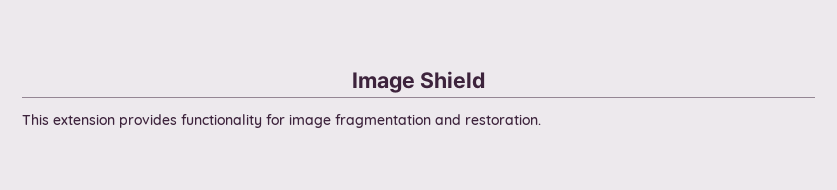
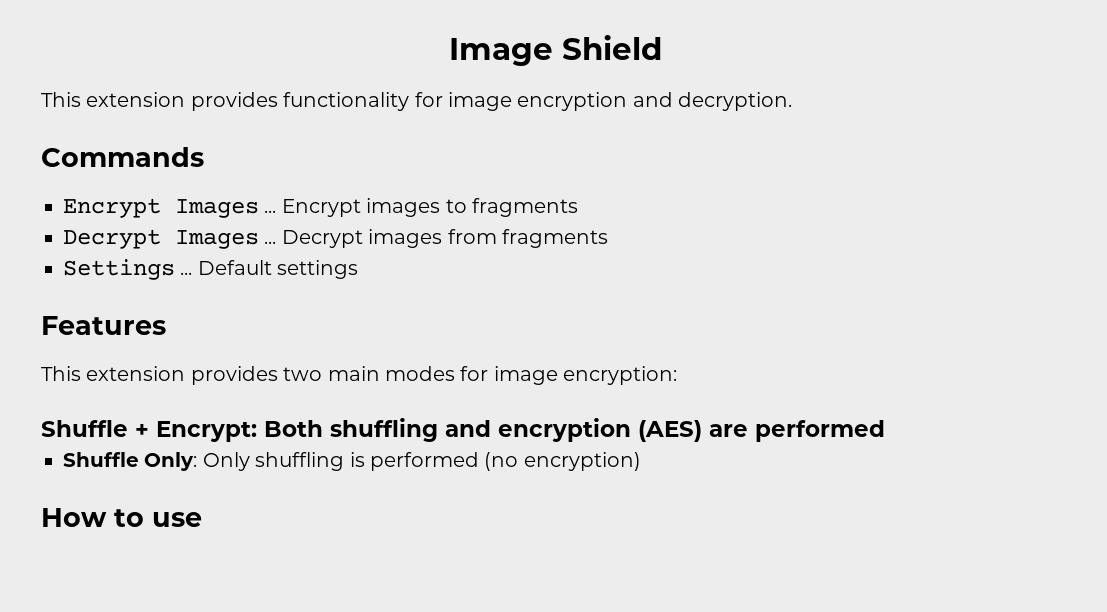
- This extension provides functionality for image fragmentation and restoration.
+ This extension provides functionality for image encryption and decryption.
+ Commands
+ Encrypt Images ... Encrypt images to fragments
+ Decrypt Images ... Decrypt images from fragments
+ Settings ... Default settings
+ Features
+ This extension provides two main modes for image encryption:
+ Shuffle + Encrypt: Both shuffling and encryption (AES) are performed
+ Shuffle Only: Only shuffling is performed (no encryption)
+ How to use

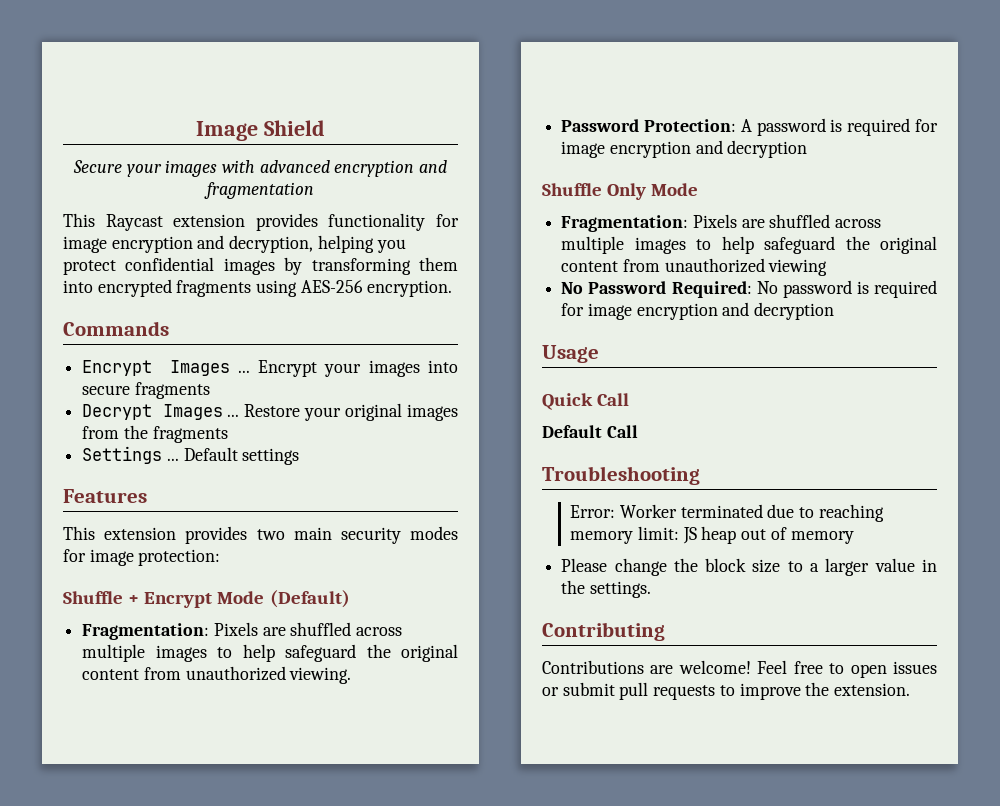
- This extension provides functionality for image encryption and decryption.
+ Secure your images with advanced encryption and fragmentation
+ This Raycast extension provides functionality for image encryption and decryption, helping you protect confidential images by transforming them into encrypted fragments using AES-256 encryption.
- Encrypt images to fragments
+ Encrypt your images into secure fragments
- Decrypt images from fragments
+ Restore your original images from the fragments
- This extension provides two main modes for image encryption:
+ This extension provides two main security modes for image protection:
- Shuffle + Encrypt: Both shuffling and encryption (AES) are performed
- Shuffle Only: Only shuffling is performed (no encryption)
- How to use
+ Shuffle + Encrypt Mode (Default)
+ Fragmentation: Pixels are shuffled across multiple images to help safeguard the original content from unauthorized viewing.
+ Password Protection: A password is required for image encryption and decryption
+ Shuffle Only Mode
+ Fragmentation: Pixels are shuffled across multiple images to help safeguard the original content from unauthorized viewing
+ No Password Required: No password is required for image encryption and decryption
+ Usage
+ Quick Call
+ Default Call
+ Troubleshooting
+ Error: Worker terminated due to reaching memory limit: JS heap out of memory
+ Please change the block size to a larger value in the settings.
+ Contributing
+ Contributions are welcome! Feel free to open issues or submit pull requests to improve the extension.

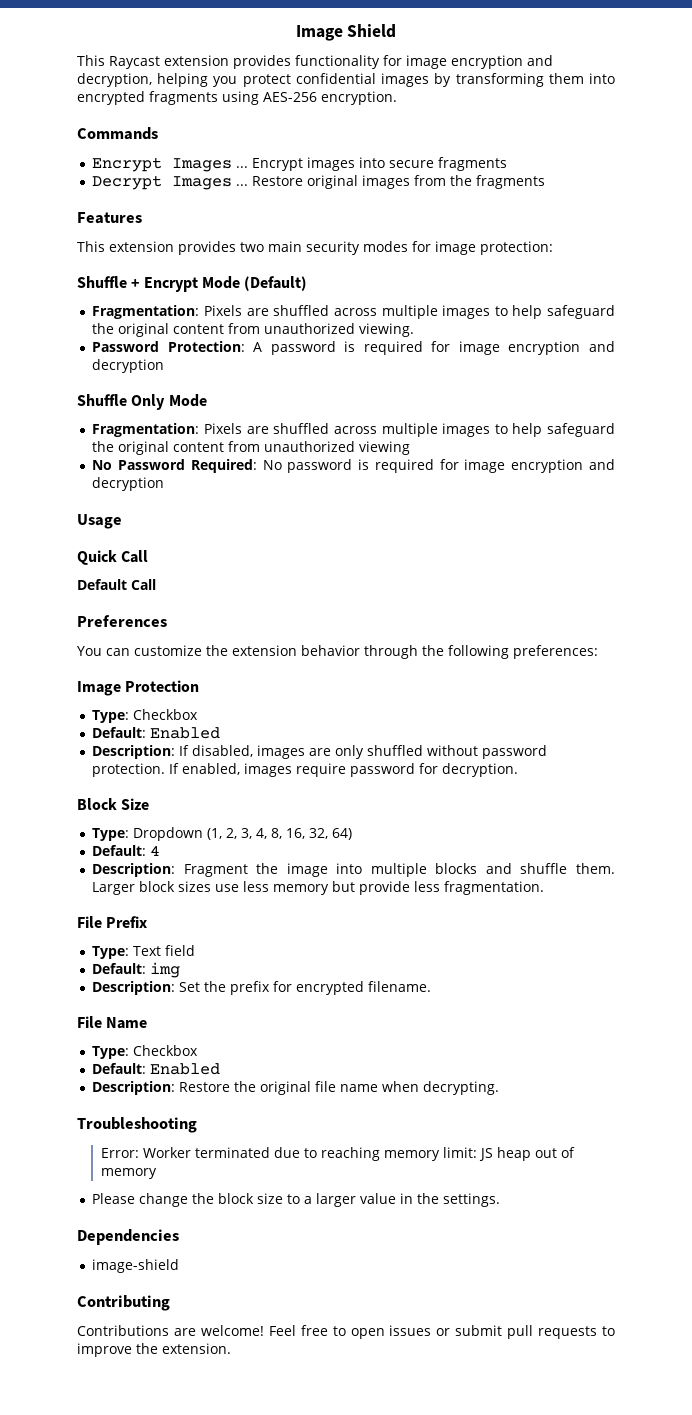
- Secure your images with advanced encryption and fragmentation
- Encrypt your images into secure fragments
+ Encrypt images into secure fragments
- Restore your original images from the fragments
+ Restore original images from the fragments
- Settings ... Default settings
+ Preferences
+ You can customize the extension behavior through the following preferences:
+ Image Protection
+ Type: Checkbox
+ Default: Enabled
+ Description: If disabled, images are only shuffled without password protection. If enabled, images require password for decryption.
+ Block Size
+ Type: Dropdown (1, 2, 3, 4, 8, 16, 32, 64)
+ Default: 4
+ Description: Fragment the image into multiple blocks and shuffle them. Larger block sizes use less memory but provide less fragmentation.
+ File Prefix
+ Type: Text field
+ Default: img
+ Description: Set the prefix for encrypted filename.
+ File Name
+ Type: Checkbox
+ Default: Enabled
+ Description: Restore the original file name when decrypting.
+ Dependencies
+ image-shield

